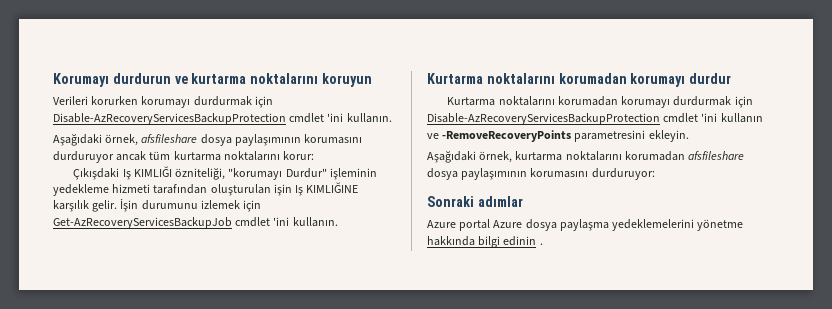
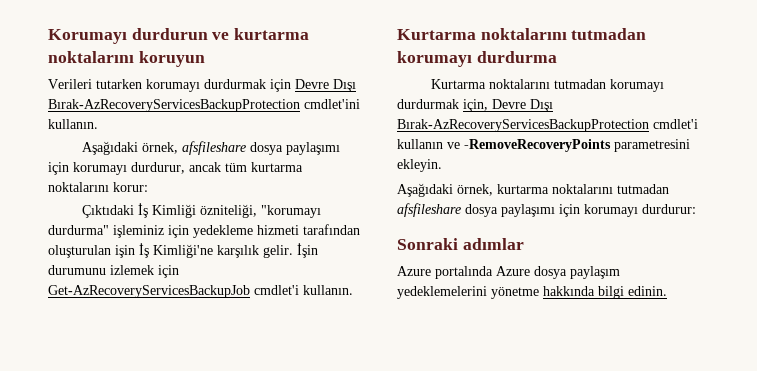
- Verileri korurken korumayı durdurmak için Disable-AzRecoveryServicesBackupProtection cmdlet 'ini kullanın.
+ Verileri tutarken korumayı durdurmak için Devre Dışı Bırak-AzRecoveryServicesBackupProtection cmdlet'ini kullanın.
- Aşağıdaki örnek, afsfileshare dosya paylaşımının korumasını durduruyor ancak tüm kurtarma noktalarını korur:
+ Aşağıdaki örnek, afsfileshare dosya paylaşımı için korumayı durdurur, ancak tüm kurtarma noktalarını korur:
- Çıkışdaki Iş KIMLIĞI özniteliği, "korumayı Durdur" işleminin yedekleme hizmeti tarafından oluşturulan işin Iş KIMLIĞINE karşılık gelir.
+ Çıktıdaki İş Kimliği özniteliği, "korumayı durdurma" işleminiz için yedekleme hizmeti tarafından oluşturulan işin İş Kimliği'ne karşılık gelir.
- İşin durumunu izlemek için Get-AzRecoveryServicesBackupJob cmdlet 'ini kullanın.
+ İşin durumunu izlemek için Get-AzRecoveryServicesBackupJob cmdlet'i kullanın.
- Kurtarma noktalarını korumadan korumayı durdur
- Kurtarma noktalarını korumadan korumayı durdurmak için Disable-AzRecoveryServicesBackupProtection cmdlet 'ini kullanın ve -RemoveRecoveryPoints parametresini ekleyin.
+ Kurtarma noktalarını tutmadan korumayı durdurma
+ Kurtarma noktalarını tutmadan korumayı durdurmak için, Devre Dışı Bırak-AzRecoveryServicesBackupProtection cmdlet'i kullanın ve -RemoveRecoveryPoints parametresini ekleyin.
- Aşağıdaki örnek, kurtarma noktalarını korumadan afsfileshare dosya paylaşımının korumasını durduruyor:
+ Aşağıdaki örnek, kurtarma noktalarını tutmadan afsfileshare dosya paylaşımı için korumayı durdurur:
- Azure portal Azure dosya paylaşma yedeklemelerini yönetme hakkında bilgi edinin .
+ Azure portalında Azure dosya paylaşım yedeklemelerini yönetme hakkında bilgi edinin.

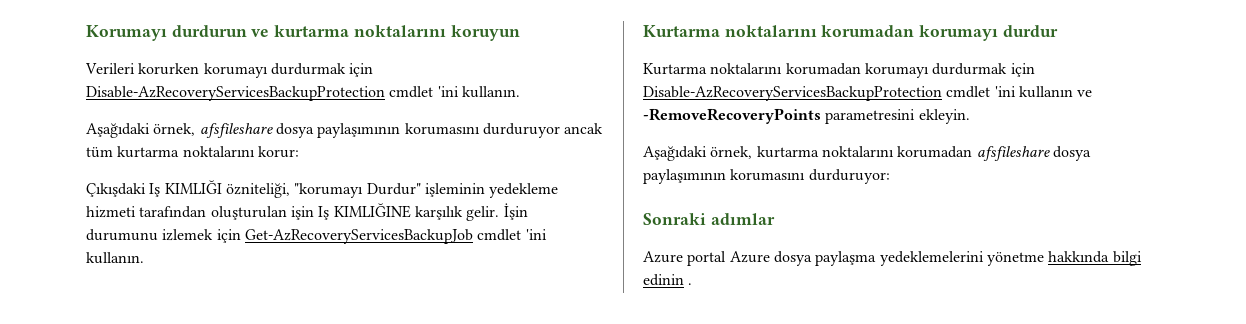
- Verileri tutarken korumayı durdurmak için Devre Dışı Bırak-AzRecoveryServicesBackupProtection cmdlet'ini kullanın.
+ Verileri korurken korumayı durdurmak için Disable-AzRecoveryServicesBackupProtection cmdlet 'ini kullanın.
- Aşağıdaki örnek, afsfileshare dosya paylaşımı için korumayı durdurur, ancak tüm kurtarma noktalarını korur:
+ Aşağıdaki örnek, afsfileshare dosya paylaşımının korumasını durduruyor ancak tüm kurtarma noktalarını korur:
- Çıktıdaki İş Kimliği özniteliği, "korumayı durdurma" işleminiz için yedekleme hizmeti tarafından oluşturulan işin İş Kimliği'ne karşılık gelir.
+ Çıkışdaki Iş KIMLIĞI özniteliği, "korumayı Durdur" işleminin yedekleme hizmeti tarafından oluşturulan işin Iş KIMLIĞINE karşılık gelir.
- İşin durumunu izlemek için Get-AzRecoveryServicesBackupJob cmdlet'i kullanın.
+ İşin durumunu izlemek için Get-AzRecoveryServicesBackupJob cmdlet 'ini kullanın.
- Kurtarma noktalarını tutmadan korumayı durdurma
- Kurtarma noktalarını tutmadan korumayı durdurmak için, Devre Dışı Bırak-AzRecoveryServicesBackupProtection cmdlet'i kullanın ve -RemoveRecoveryPoints parametresini ekleyin.
+ Kurtarma noktalarını korumadan korumayı durdur
+ Kurtarma noktalarını korumadan korumayı durdurmak için Disable-AzRecoveryServicesBackupProtection cmdlet 'ini kullanın ve -RemoveRecoveryPoints parametresini ekleyin.
- Aşağıdaki örnek, kurtarma noktalarını tutmadan afsfileshare dosya paylaşımı için korumayı durdurur:
+ Aşağıdaki örnek, kurtarma noktalarını korumadan afsfileshare dosya paylaşımının korumasını durduruyor:
- Azure portalında Azure dosya paylaşım yedeklemelerini yönetme hakkında bilgi edinin.
+ Azure portal Azure dosya paylaşma yedeklemelerini yönetme hakkında bilgi edinin .

